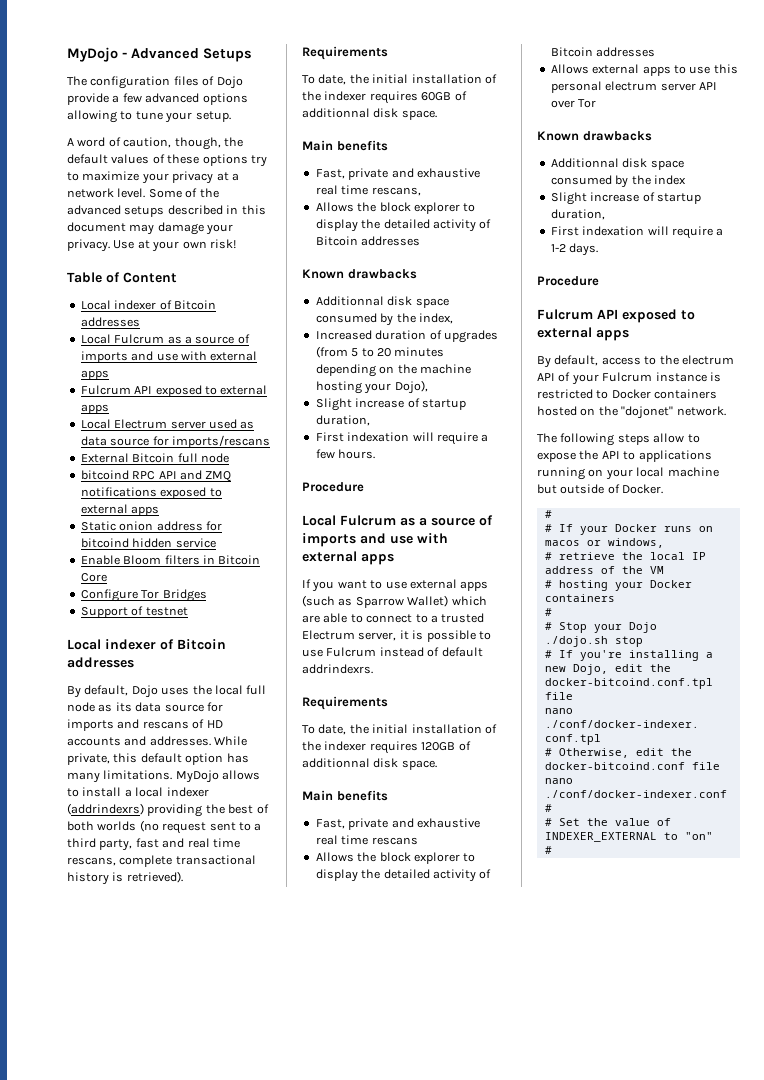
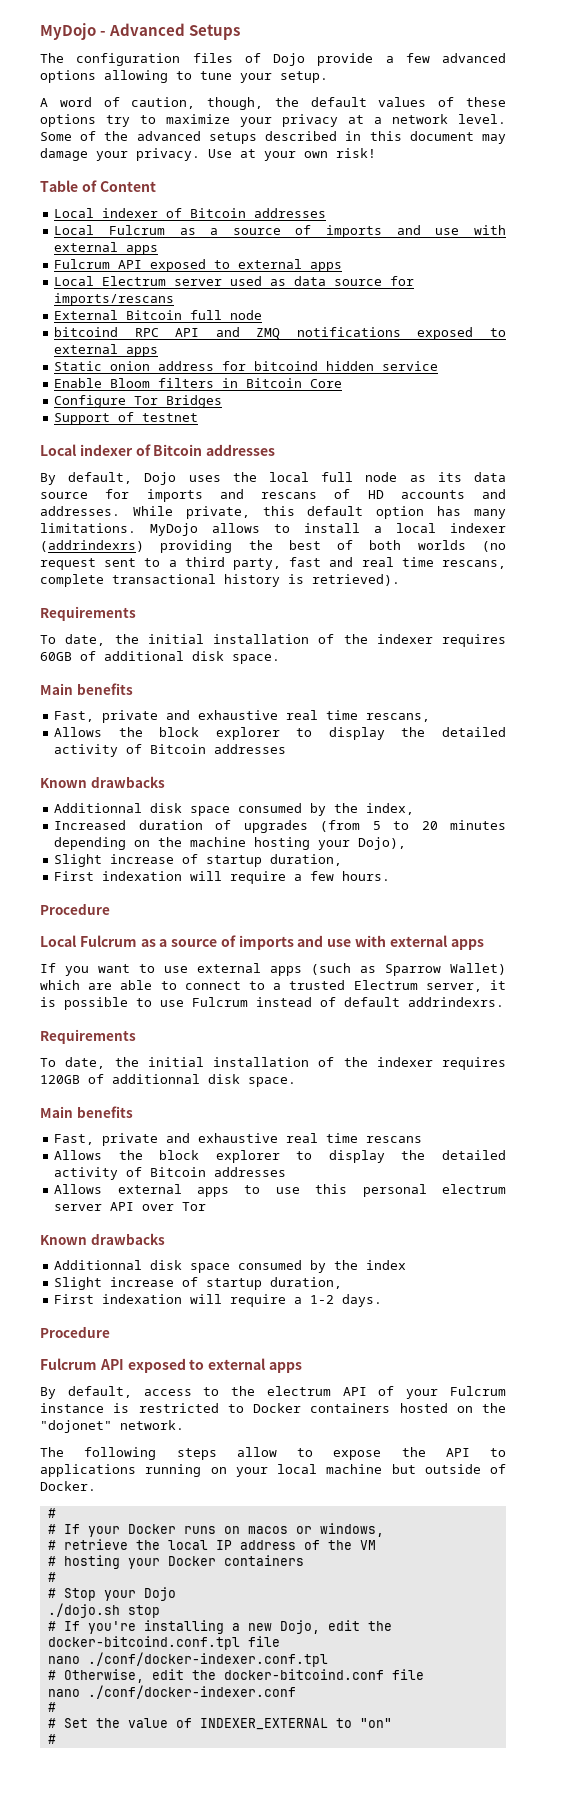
- To date, the initial installation of the indexer requires 60GB of additionnal disk space.
+ To date, the initial installation of the indexer requires 60GB of additional disk space.

